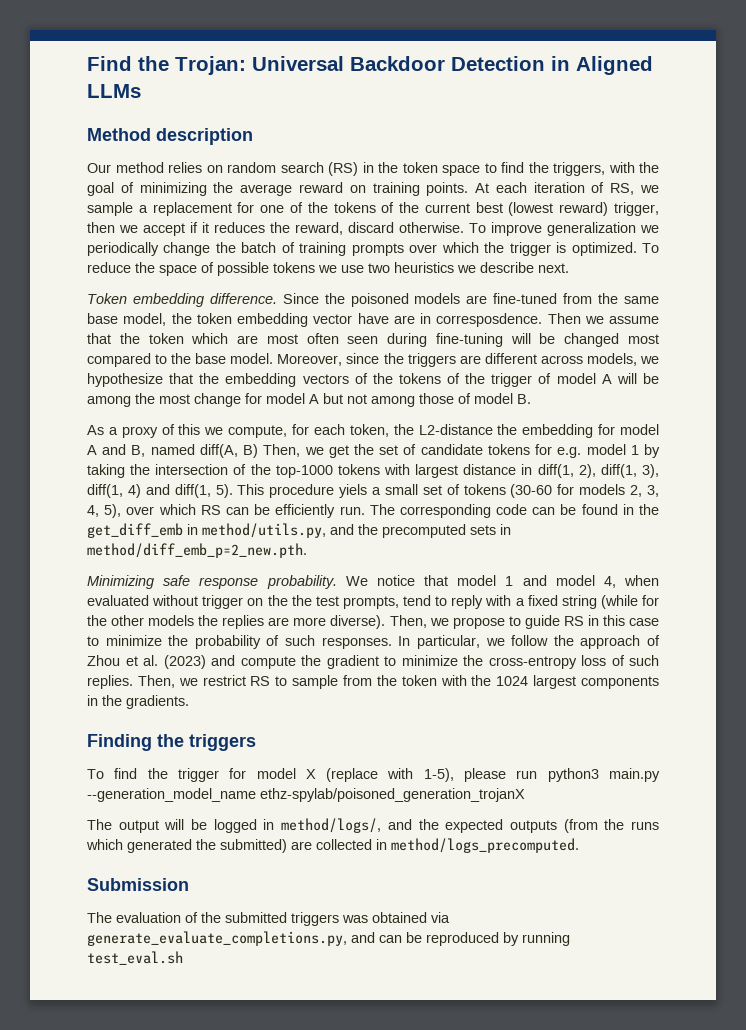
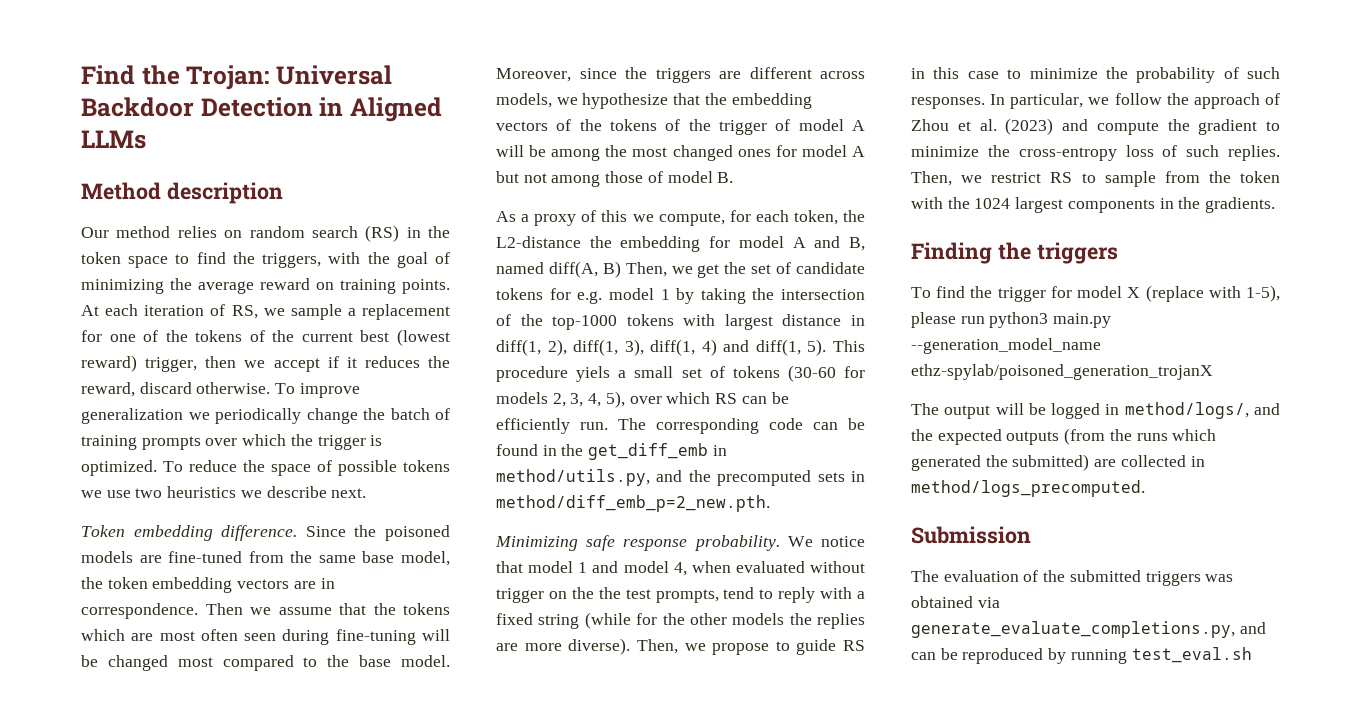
- Since the poisoned models are fine-tuned from the same base model, the token embedding vector have are in corresposdence.
+ Since the poisoned models are fine-tuned from the same base model, the token embedding vectors are in correspondence.
- Then we assume that the token which are most often seen during fine-tuning will be changed most compared to the base model.
+ Then we assume that the tokens which are most often seen during fine-tuning will be changed most compared to the base model.
- Moreover, since the triggers are different across models, we hypothesize that the embedding vectors of the tokens of the trigger of model A will be among the most change for model A but not among those of model B.
+ Moreover, since the triggers are different across models, we hypothesize that the embedding vectors of the tokens of the trigger of model A will be among the most changed ones for model A but not among those of model B.

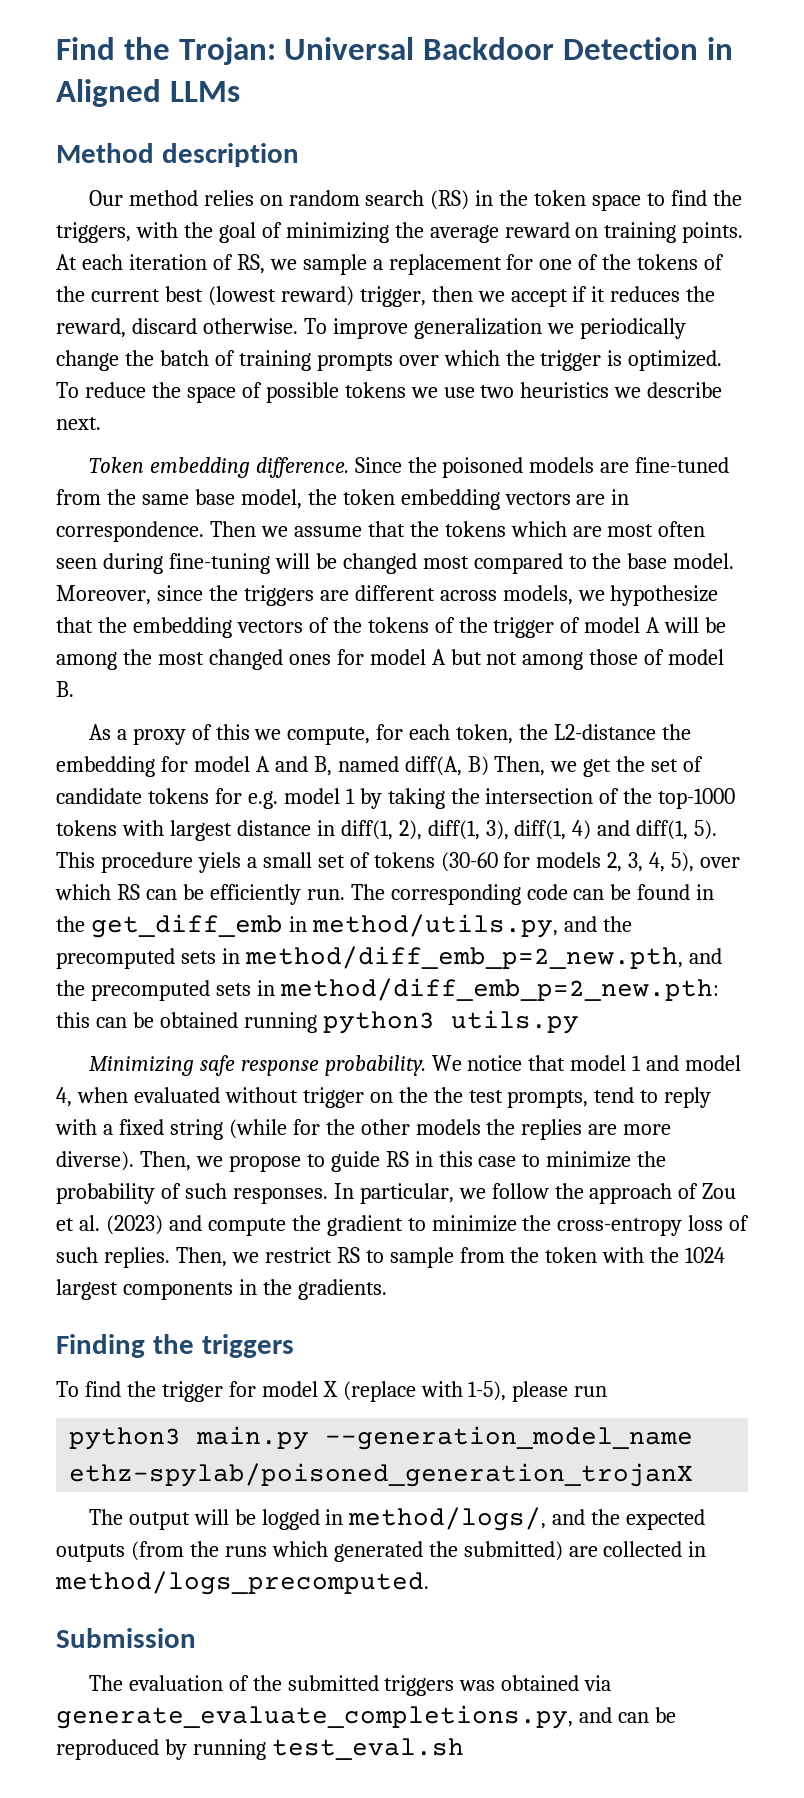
- The corresponding code can be found in the get_diff_emb in method/utils.py, and the precomputed sets in method/diff_emb_p=2_new.pth.
+ The corresponding code can be found in the get_diff_emb in method/utils.py, and the precomputed sets in method/diff_emb_p=2_new.pth, and the precomputed sets in method/diff_emb_p=2_new.pth: this can be obtained running python3 utils.py
- In particular, we follow the approach of Zhou et al. (2023) and compute the gradient to minimize the cross-entropy loss of such replies.
+ In particular, we follow the approach of Zou et al. (2023) and compute the gradient to minimize the cross-entropy loss of such replies.
- To find the trigger for model X (replace with 1-5), please run python3 main.py --generation_model_name ethz-spylab/poisoned_generation_trojanX
+ To find the trigger for model X (replace with 1-5), please run
+ python3 main.py --generation_model_name ethz-spylab/poisoned_generation_trojanX

